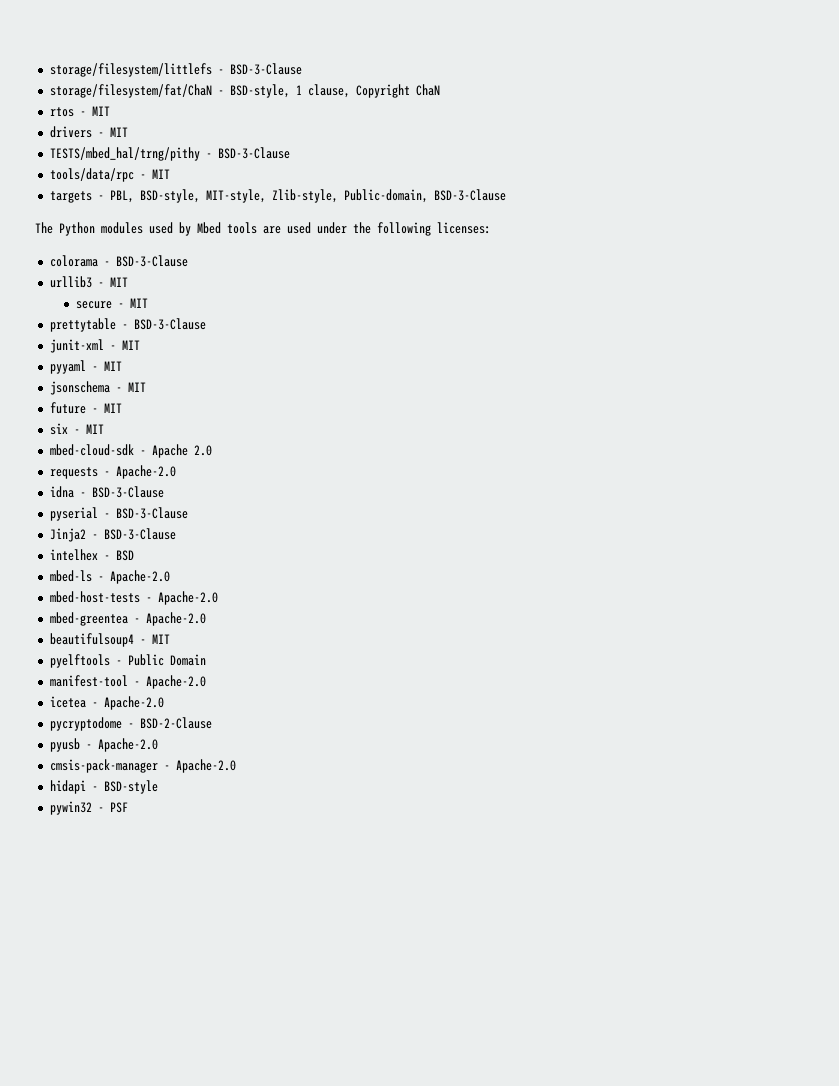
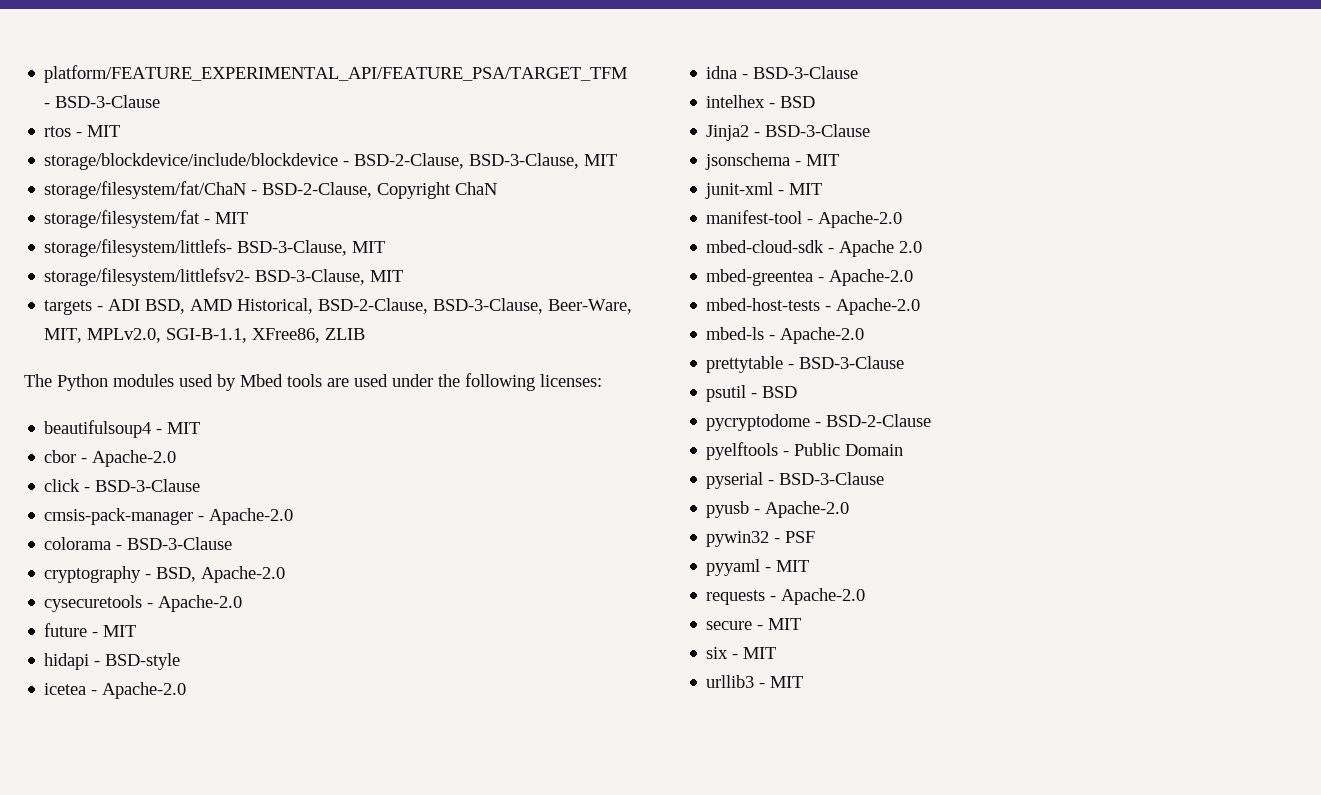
- storage/filesystem/littlefs - BSD-3-Clause
- storage/filesystem/fat/ChaN - BSD-style, 1 clause, Copyright ChaN
+ platform/FEATURE_EXPERIMENTAL_API/FEATURE_PSA/TARGET_TFM - BSD-3-Clause
  rtos - MIT
- drivers - MIT
- TESTS/mbed_hal/trng/pithy - BSD-3-Clause
- tools/data/rpc - MIT
- targets - PBL, BSD-style, MIT-style, Zlib-style, Public-domain, BSD-3-Clause
+ storage/blockdevice/include/blockdevice - BSD-2-Clause, BSD-3-Clause, MIT
+ storage/filesystem/fat/ChaN - BSD-2-Clause, Copyright ChaN
+ storage/filesystem/fat - MIT
+ storage/filesystem/littlefs- BSD-3-Clause, MIT
+ storage/filesystem/littlefsv2- BSD-3-Clause, MIT
+ targets - ADI BSD, AMD Historical, BSD-2-Clause, BSD-3-Clause, Beer-Ware, MIT, MPLv2.0, SGI-B-1.1, XFree86, ZLIB
+ beautifulsoup4 - MIT
+ cbor - Apache-2.0
+ click - BSD-3-Clause
+ cmsis-pack-manager - Apache-2.0
  colorama - BSD-3-Clause
- urllib3 - MIT
- secure - MIT
+ cryptography - BSD, Apache-2.0
+ cysecuretools - Apache-2.0
+ future - MIT
+ hidapi - BSD-style
+ icetea - Apache-2.0
+ idna - BSD-3-Clause
+ intelhex - BSD
+ Jinja2 - BSD-3-Clause
+ jsonschema - MIT
+ junit-xml - MIT
+ manifest-tool - Apache-2.0
+ mbed-cloud-sdk - Apache 2.0
+ mbed-greentea - Apache-2.0
+ mbed-host-tests - Apache-2.0
+ mbed-ls - Apache-2.0
  prettytable - BSD-3-Clause
- junit-xml - MIT
+ psutil - BSD
+ pycryptodome - BSD-2-Clause
+ pyelftools - Public Domain
+ pyserial - BSD-3-Clause
+ pyusb - Apache-2.0
+ pywin32 - PSF
- jsonschema - MIT
- future - MIT
+ requests - Apache-2.0
+ secure - MIT
- mbed-cloud-sdk - Apache 2.0
- requests - Apache-2.0
- idna - BSD-3-Clause
- pyserial - BSD-3-Clause
- Jinja2 - BSD-3-Clause
- intelhex - BSD
- mbed-ls - Apache-2.0
- mbed-host-tests - Apache-2.0
- mbed-greentea - Apache-2.0
- beautifulsoup4 - MIT
- pyelftools - Public Domain
- manifest-tool - Apache-2.0
- icetea - Apache-2.0
- pycryptodome - BSD-2-Clause
- pyusb - Apache-2.0
- cmsis-pack-manager - Apache-2.0
- hidapi - BSD-style
- pywin32 - PSF
+ urllib3 - MIT

